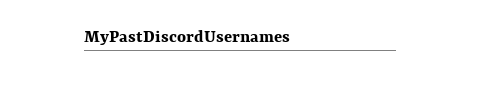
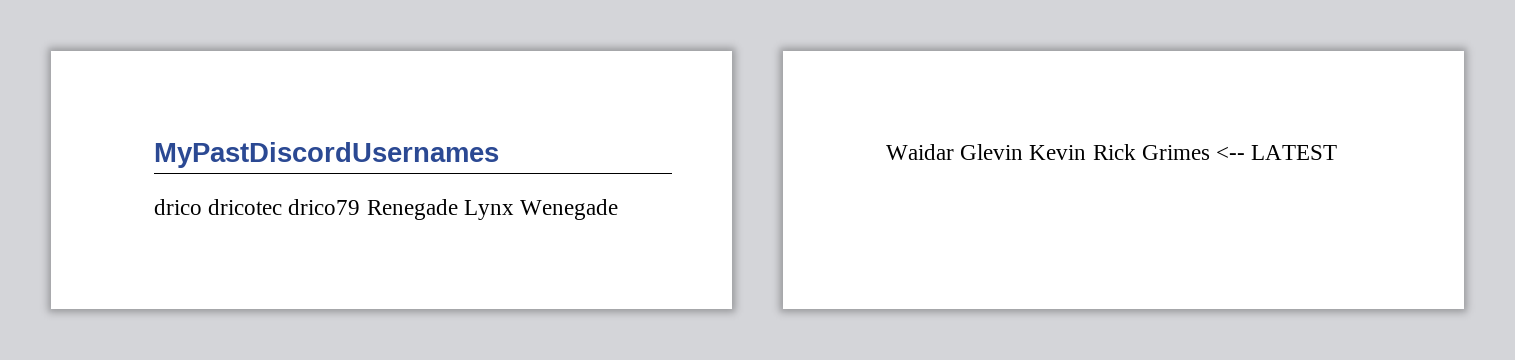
+ drico dricotec drico79 Renegade Lynx Wenegade Waidar Glevin Kevin Rick Grimes <-- LATEST

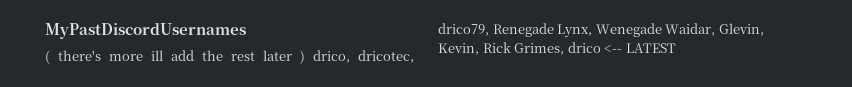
- drico dricotec drico79 Renegade Lynx Wenegade Waidar Glevin Kevin Rick Grimes <-- LATEST
+ ( there's more ill add the rest later ) drico, dricotec, drico79, Renegade Lynx, Wenegade Waidar, Glevin, Kevin, Rick Grimes, drico <-- LATEST

